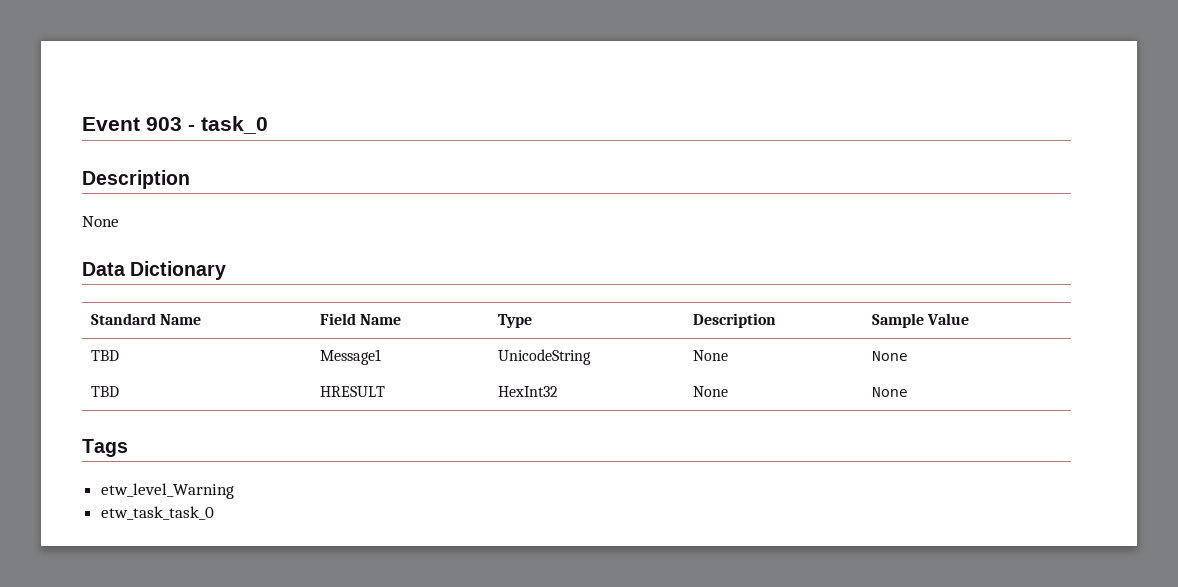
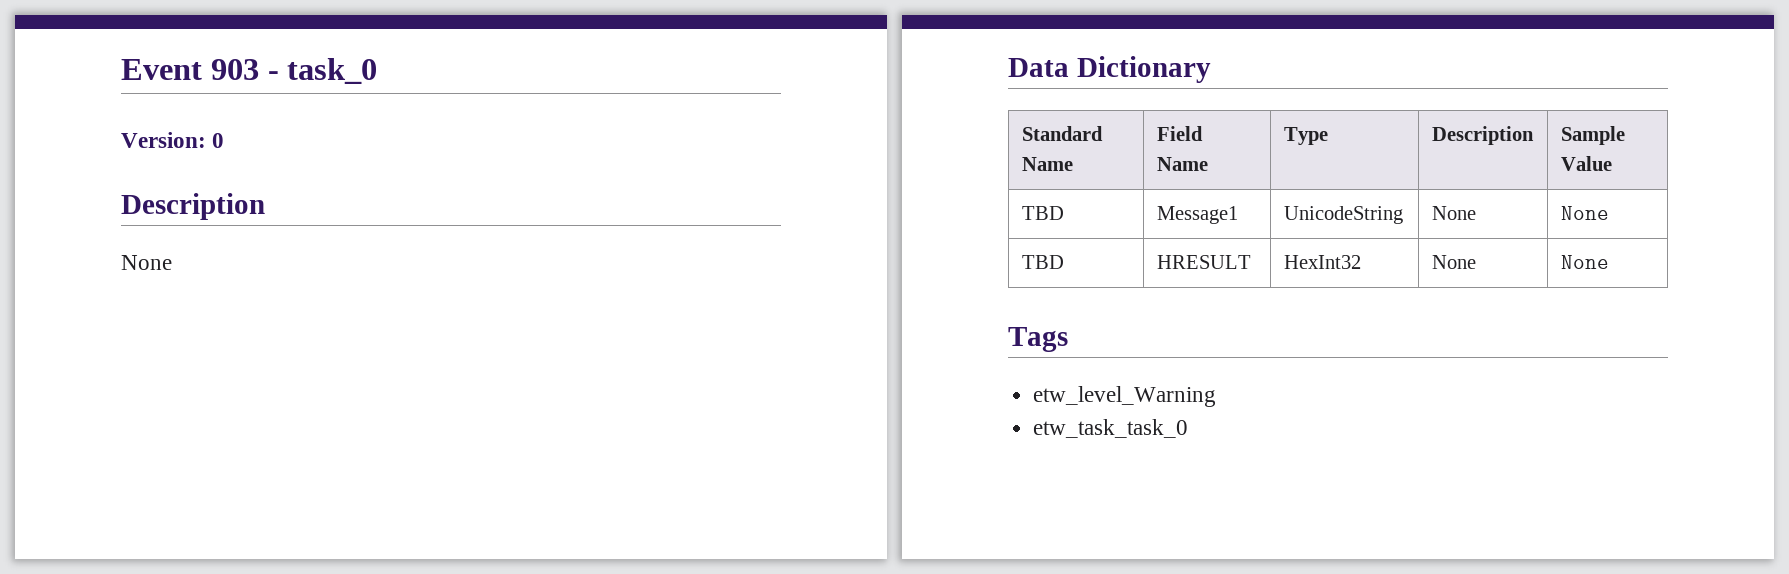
+ Version: 0

